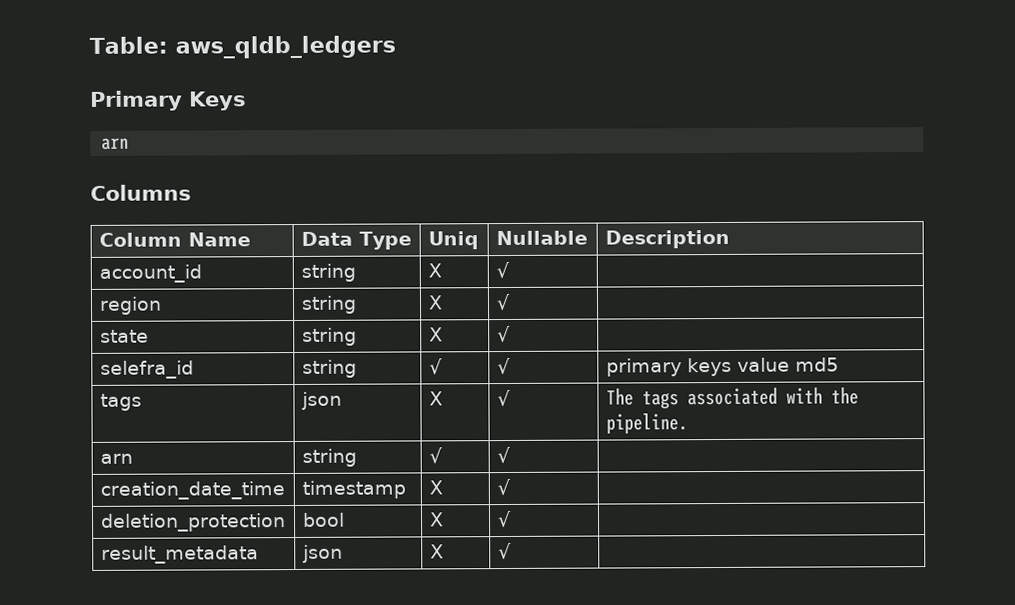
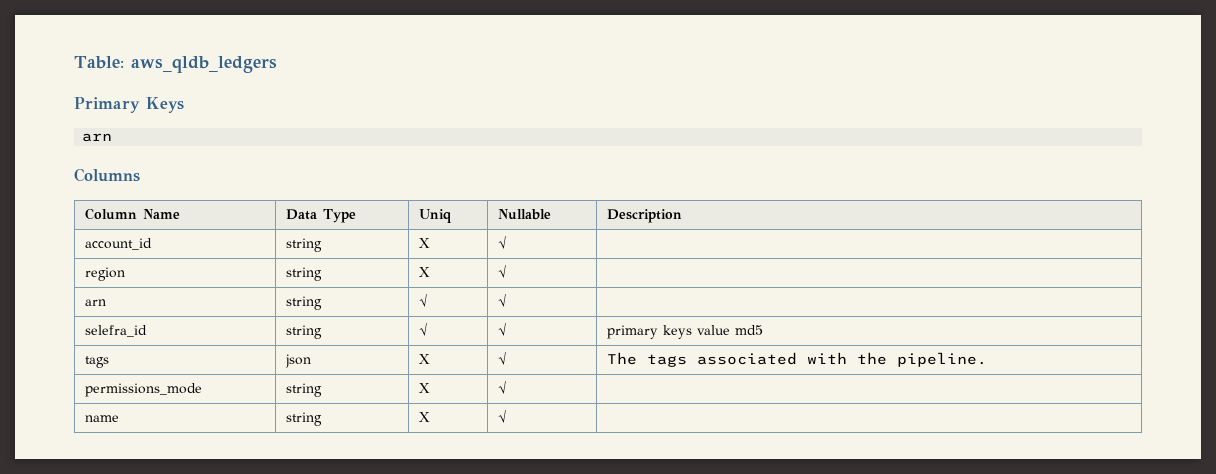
- state | string | X | √ |
+ arn | string | √ | √ |
- arn | string | √ | √ |
- creation_date_time | timestamp | X | √ |
- deletion_protection | bool | X | √ |
- result_metadata | json | X | √ |
+ permissions_mode | string | X | √ |
+ name | string | X | √ |

